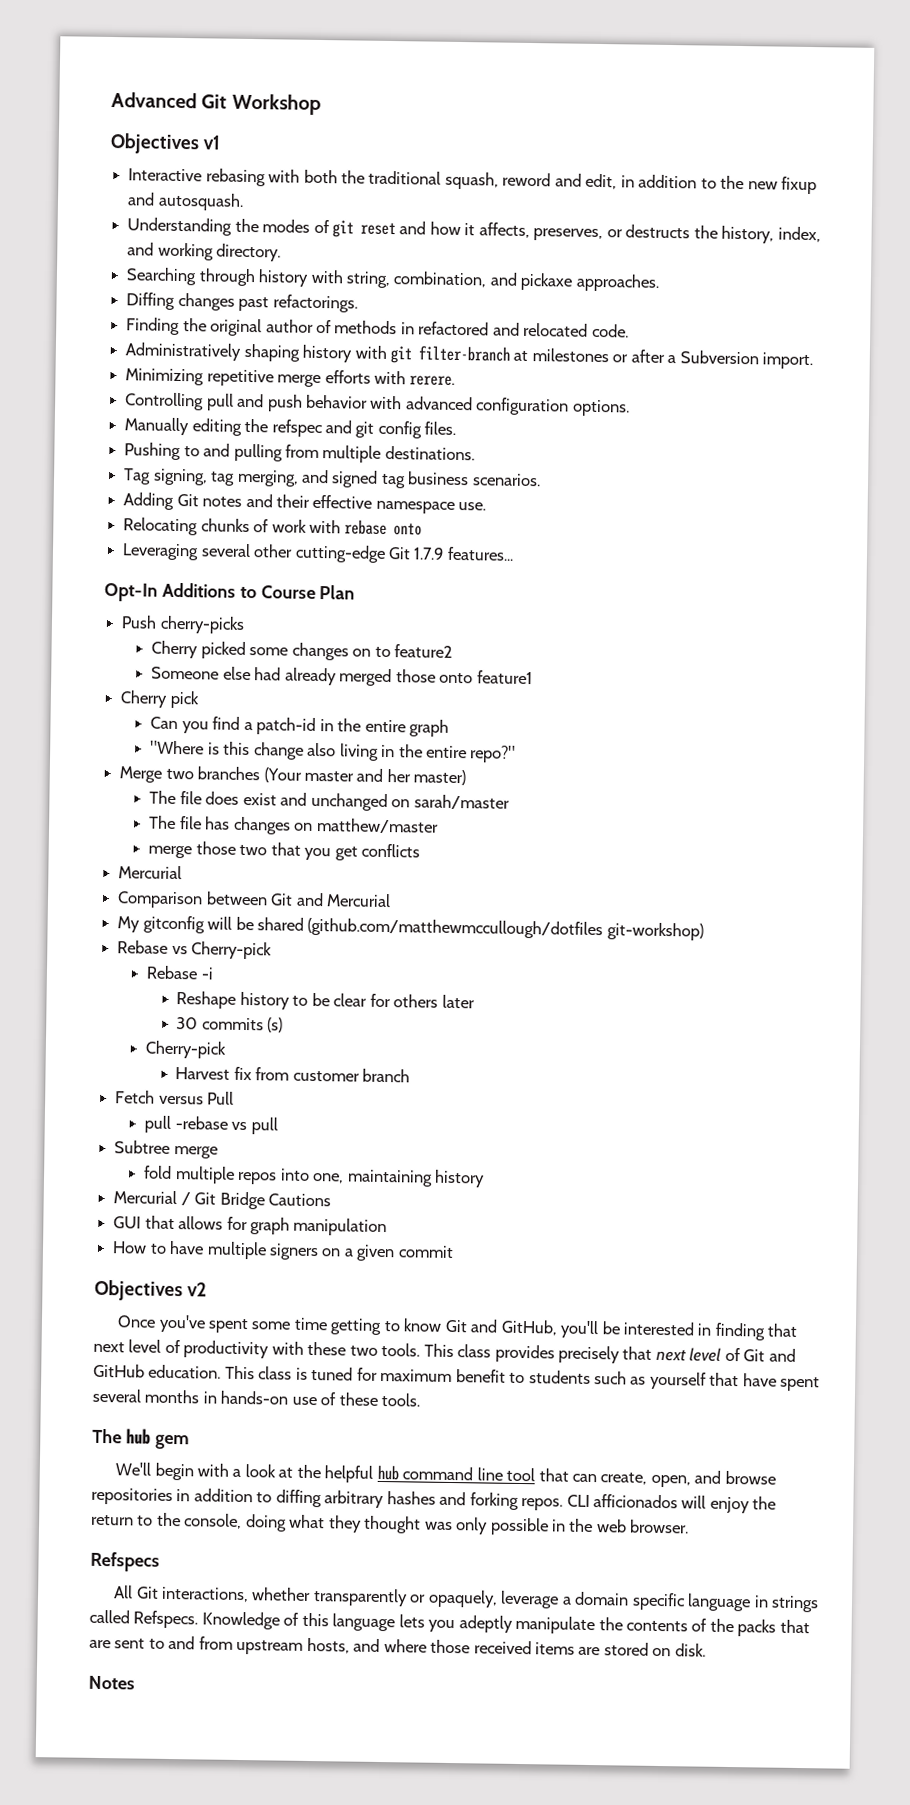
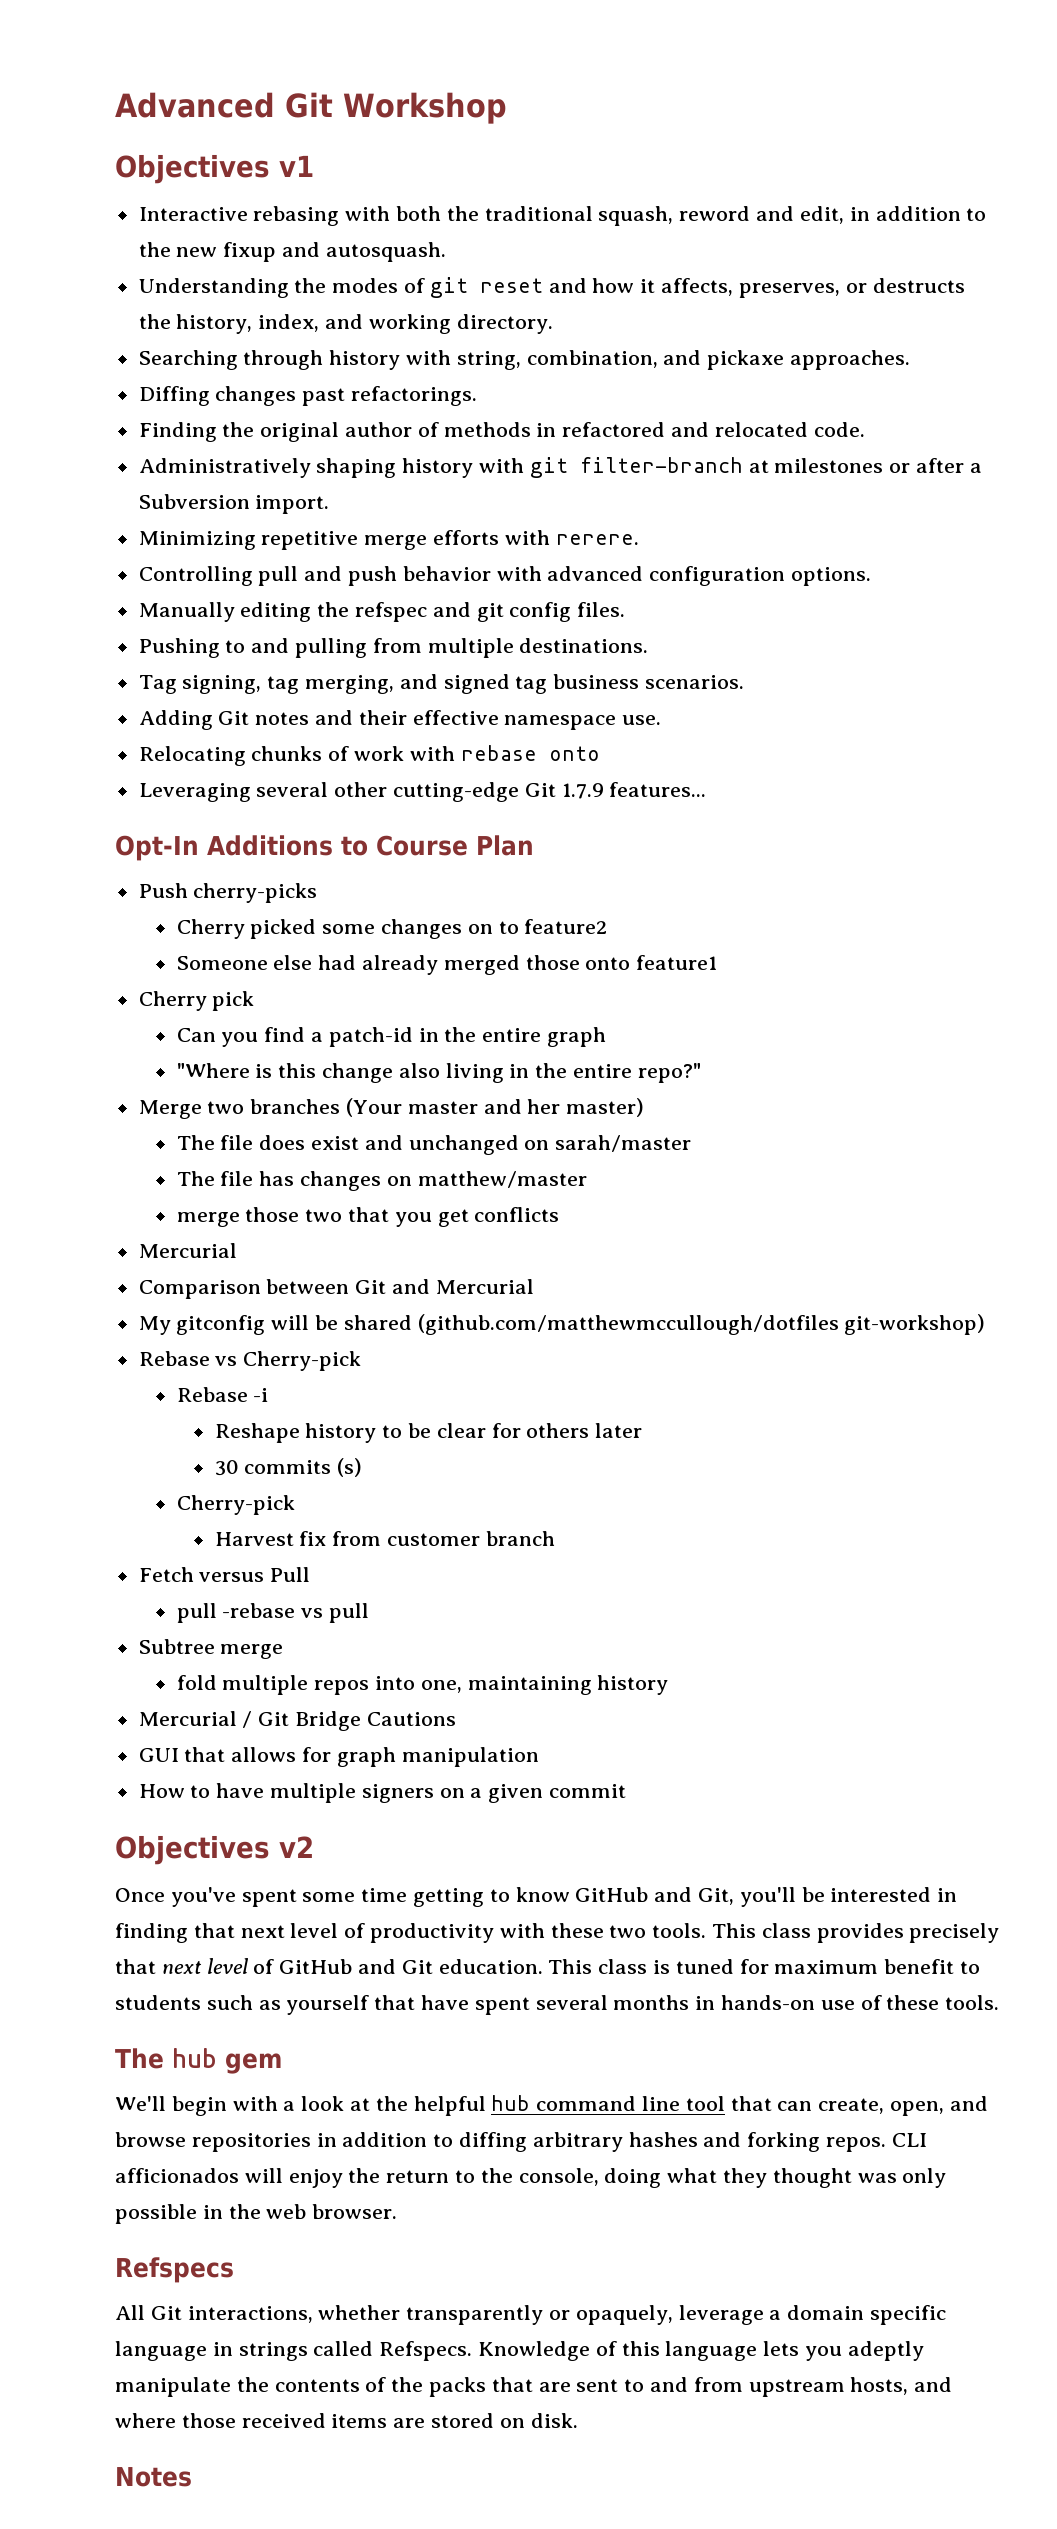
- Once you've spent some time getting to know Git and GitHub, you'll be interested in finding that next level of productivity with these two tools.
+ Once you've spent some time getting to know GitHub and Git, you'll be interested in finding that next level of productivity with these two tools.
- This class provides precisely that next level of Git and GitHub education.
+ This class provides precisely that next level of GitHub and Git education.

